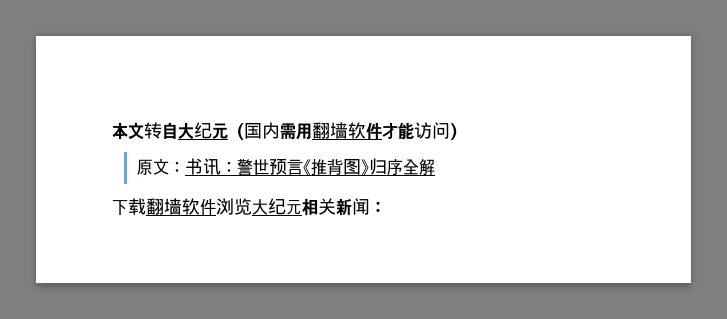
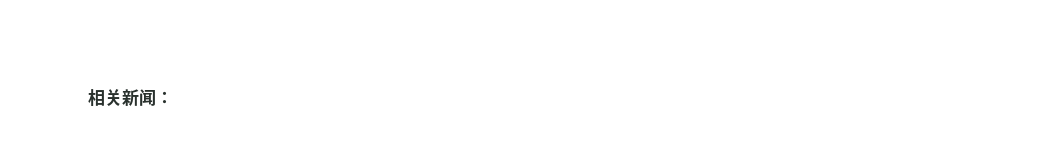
- 本文转自大纪元（国内需用翻墙软件才能访问）
- 原文：书讯：警世预言《推背图》归序全解
- 下载翻墙软件浏览大纪元相关新闻：
+ 相关新闻：

